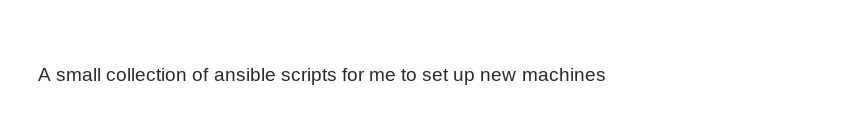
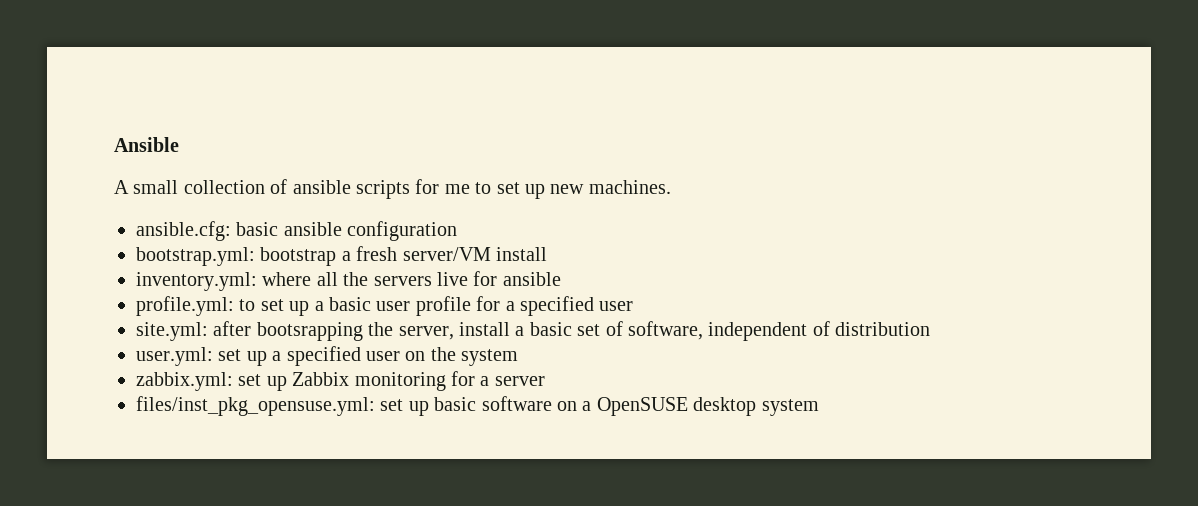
+ Ansible
- A small collection of ansible scripts for me to set up new machines
+ A small collection of ansible scripts for me to set up new machines.
+ ansible.cfg: basic ansible configuration
+ bootstrap.yml: bootstrap a fresh server/VM install
+ inventory.yml: where all the servers live for ansible
+ profile.yml: to set up a basic user profile for a specified user
+ site.yml: after bootsrapping the server, install a basic set of software, independent of distribution
+ user.yml: set up a specified user on the system
+ zabbix.yml: set up Zabbix monitoring for a server
+ files/inst_pkg_opensuse.yml: set up basic software on a OpenSUSE desktop system

